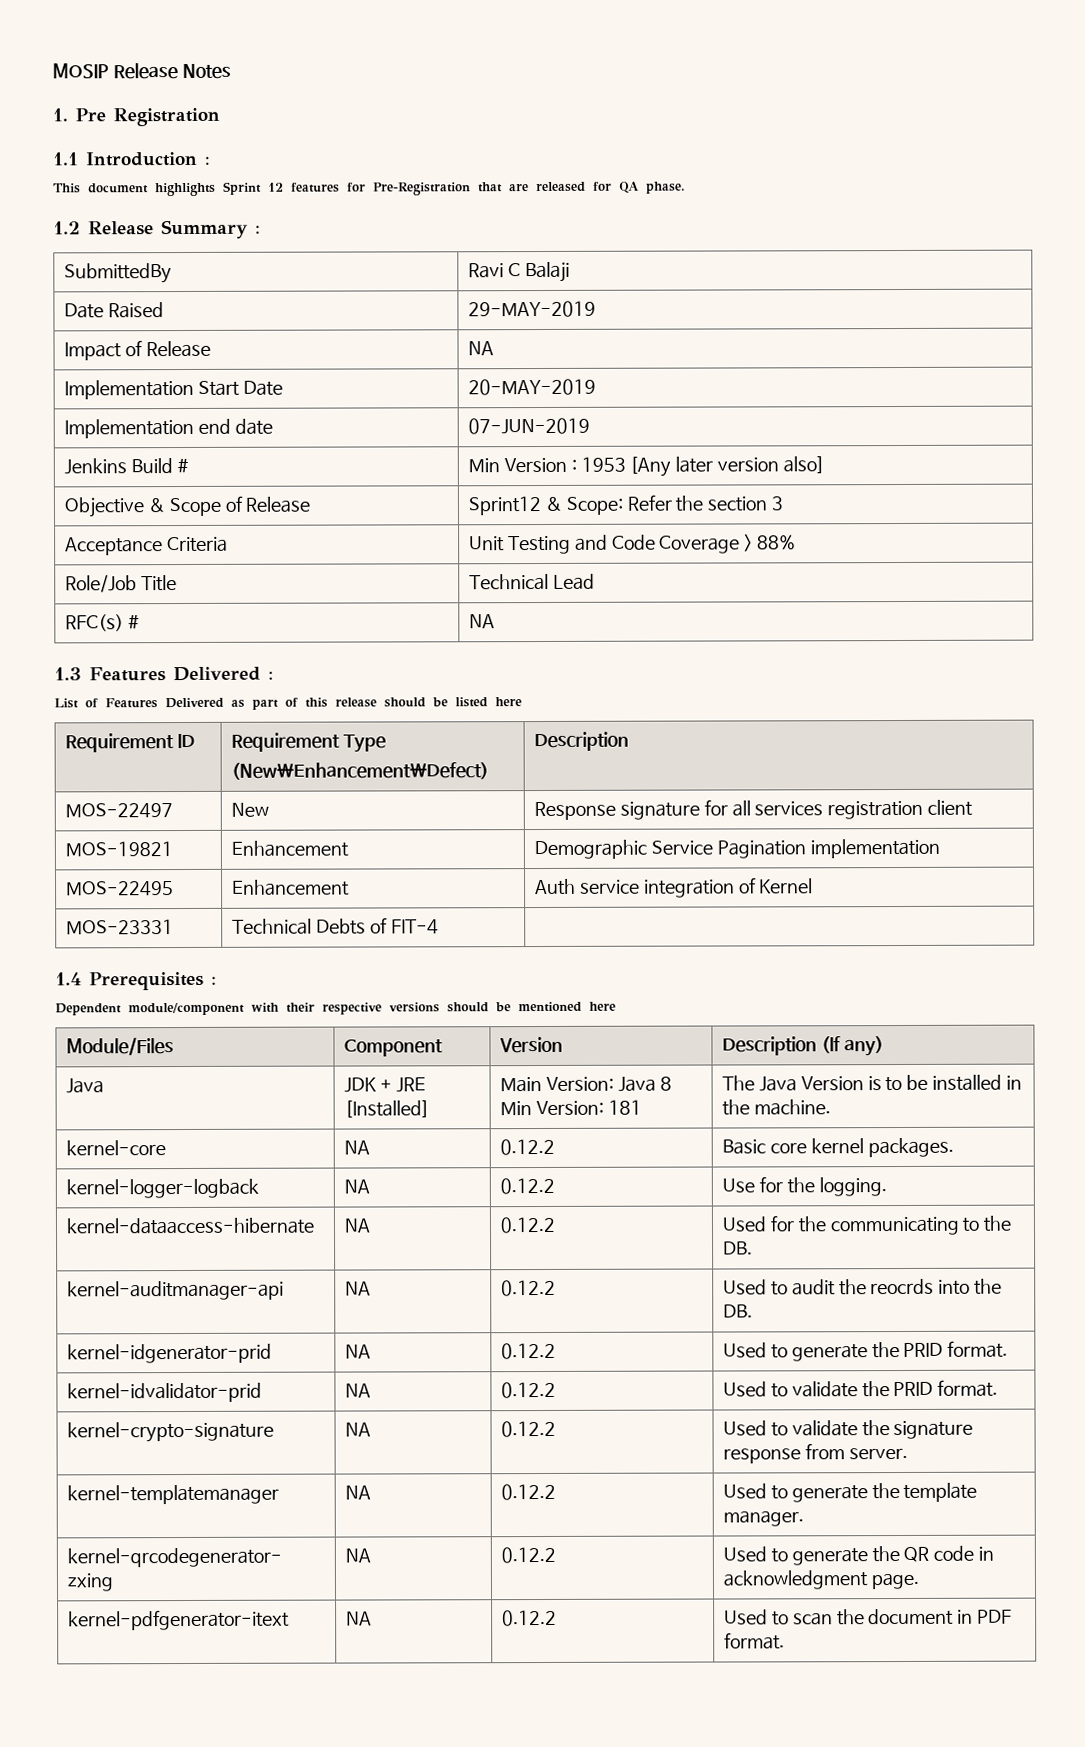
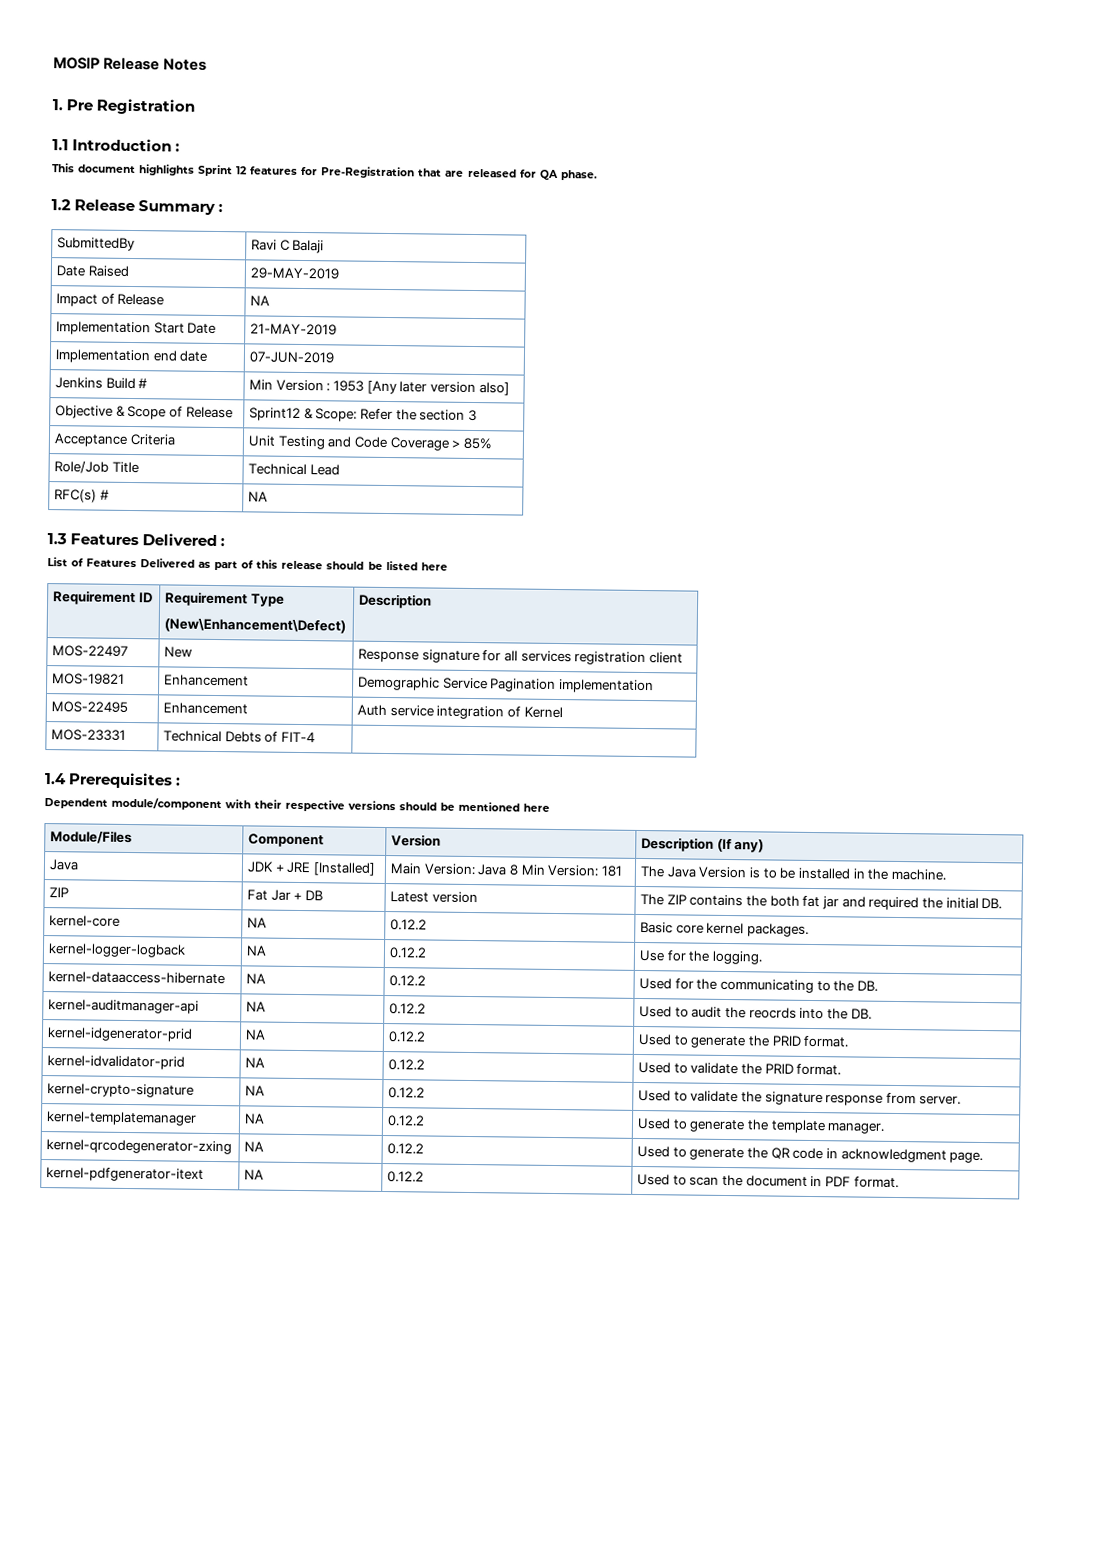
- Implementation Start Date | 20-MAY-2019
+ Implementation Start Date | 21-MAY-2019
- Acceptance Criteria | Unit Testing and Code Coverage > 88%
+ Acceptance Criteria | Unit Testing and Code Coverage > 85%
+ ZIP | Fat Jar + DB | Latest version | The ZIP contains the both fat jar and required the initial DB.

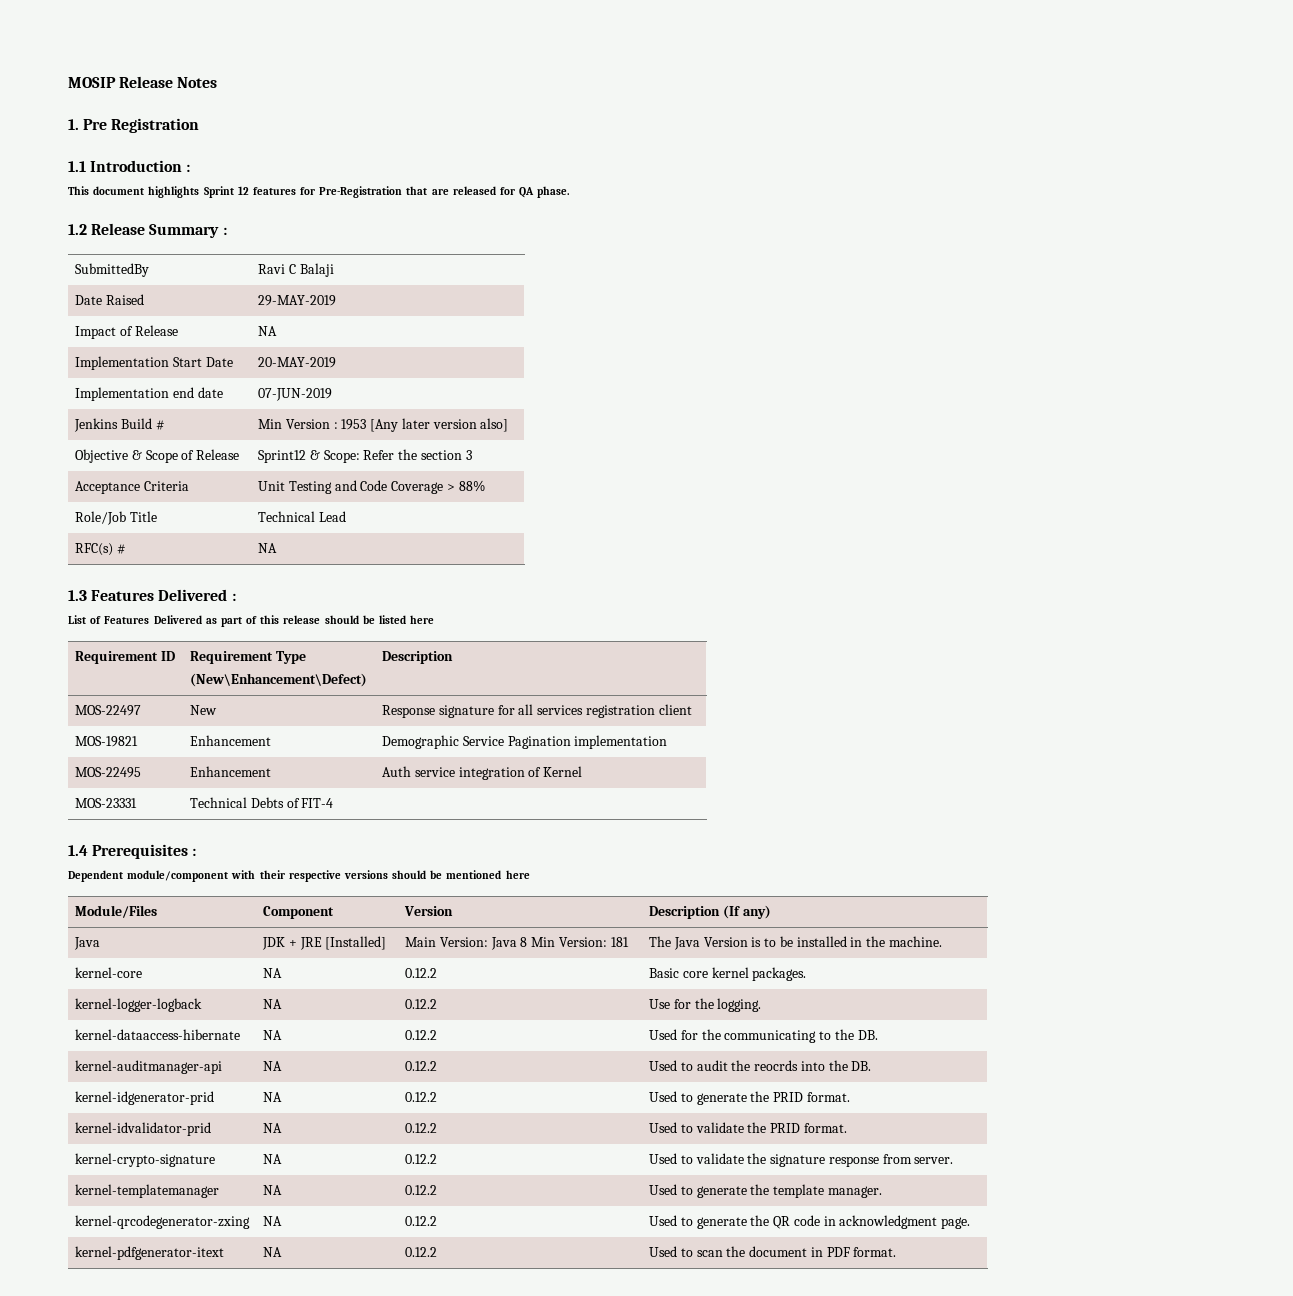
- Implementation Start Date | 21-MAY-2019
+ Implementation Start Date | 20-MAY-2019
- Acceptance Criteria | Unit Testing and Code Coverage > 85%
+ Acceptance Criteria | Unit Testing and Code Coverage > 88%
- ZIP | Fat Jar + DB | Latest version | The ZIP contains the both fat jar and required the initial DB.

